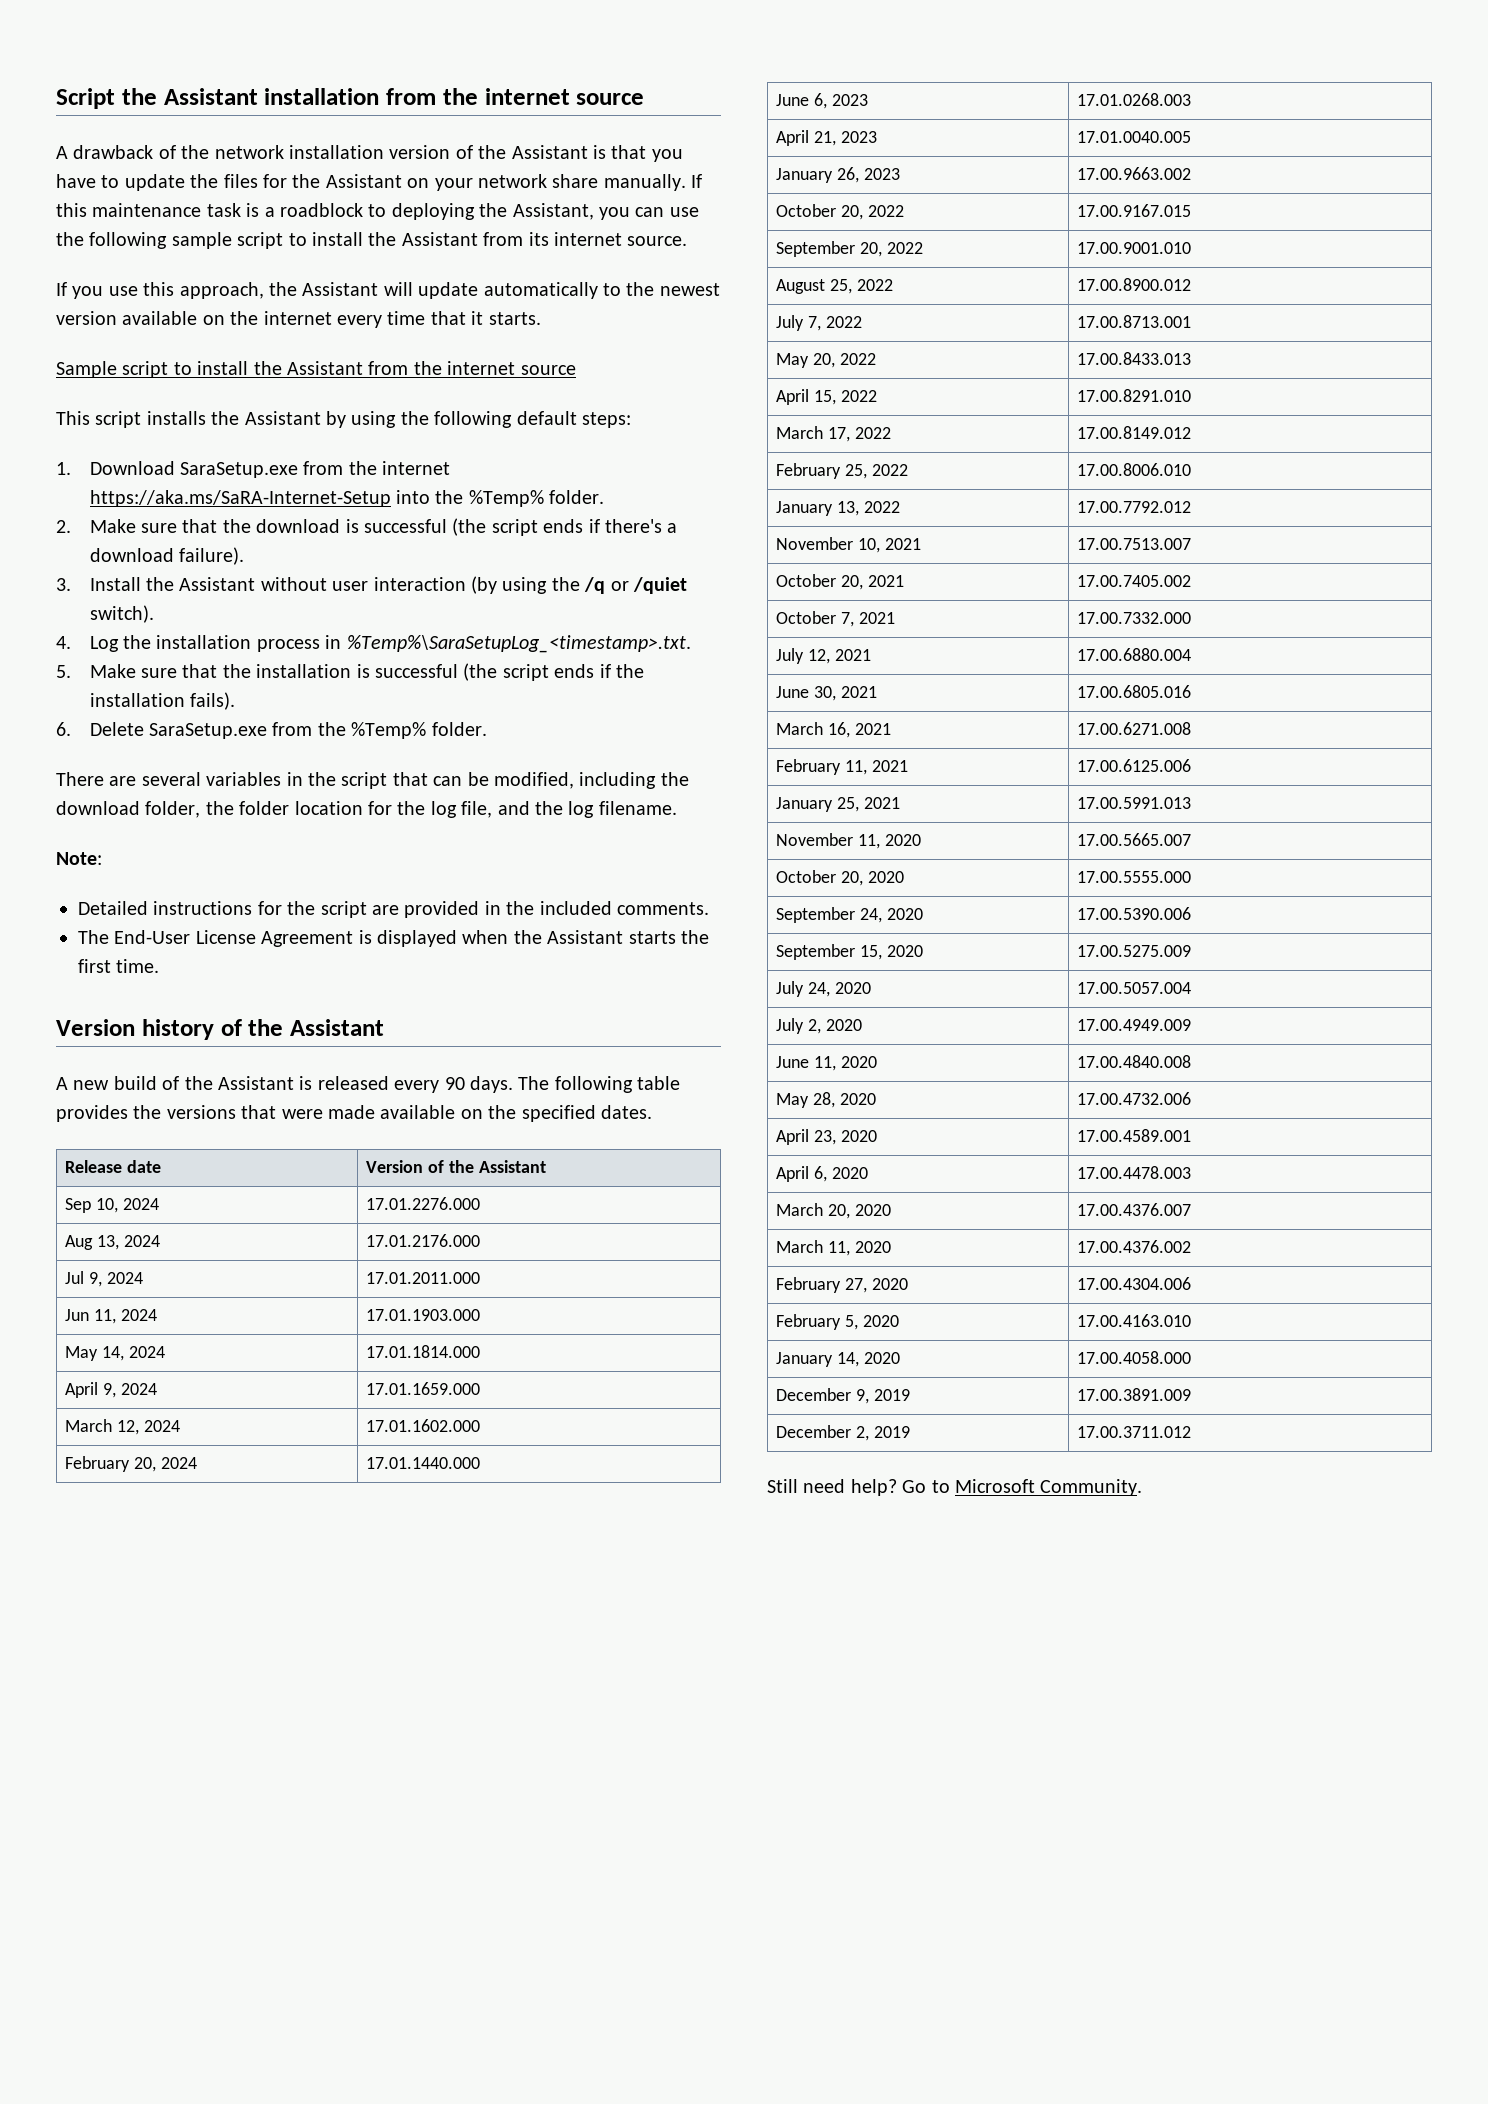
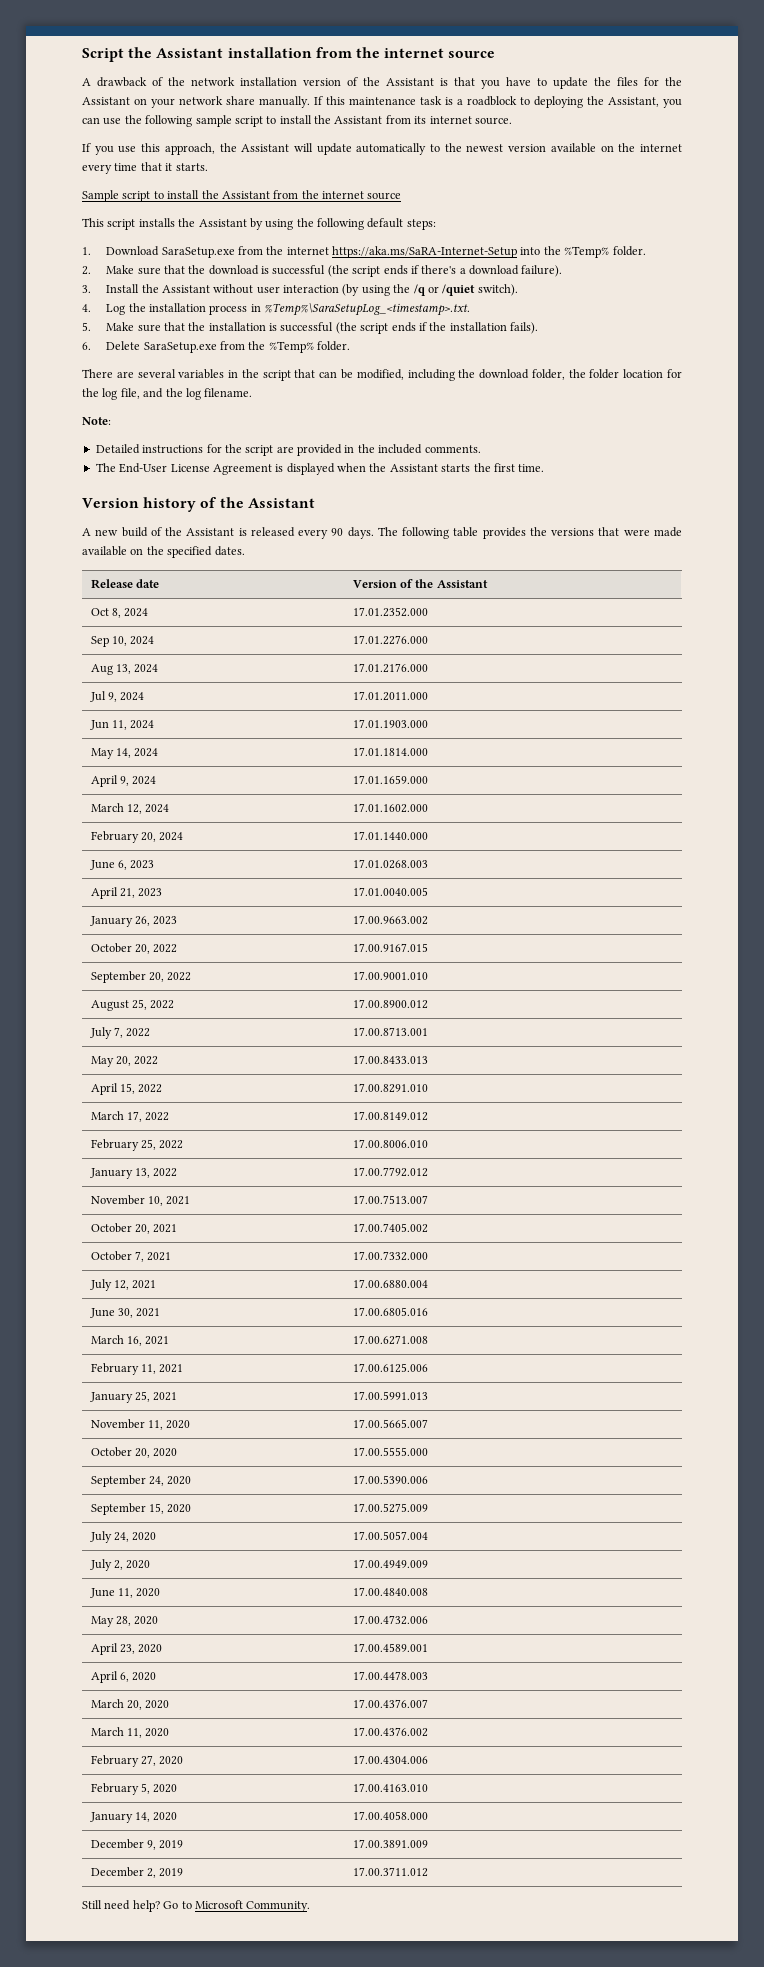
+ Oct 8, 2024 | 17.01.2352.000

